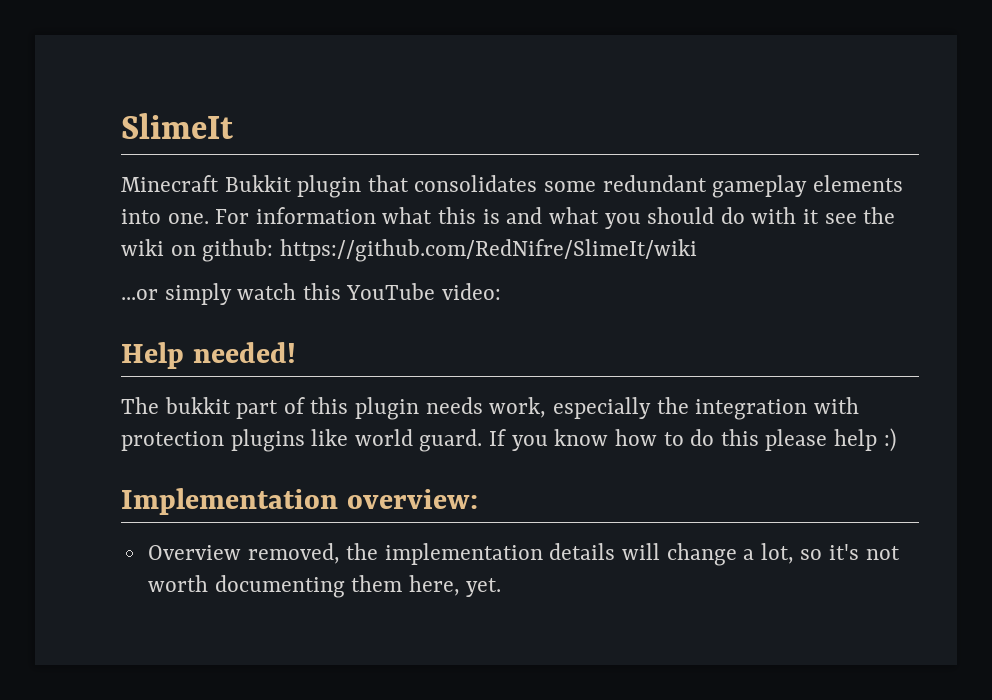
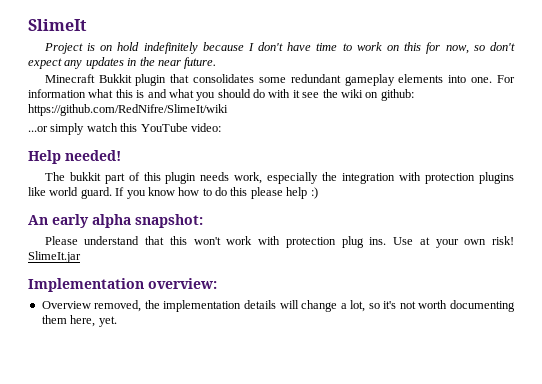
+ Project is on hold indefinitely because I don't have time to work on this for now, so don't expect any updates in the near future.
+ An early alpha snapshot:
+ Please understand that this won't work with protection plug ins. Use at your own risk! SlimeIt.jar

